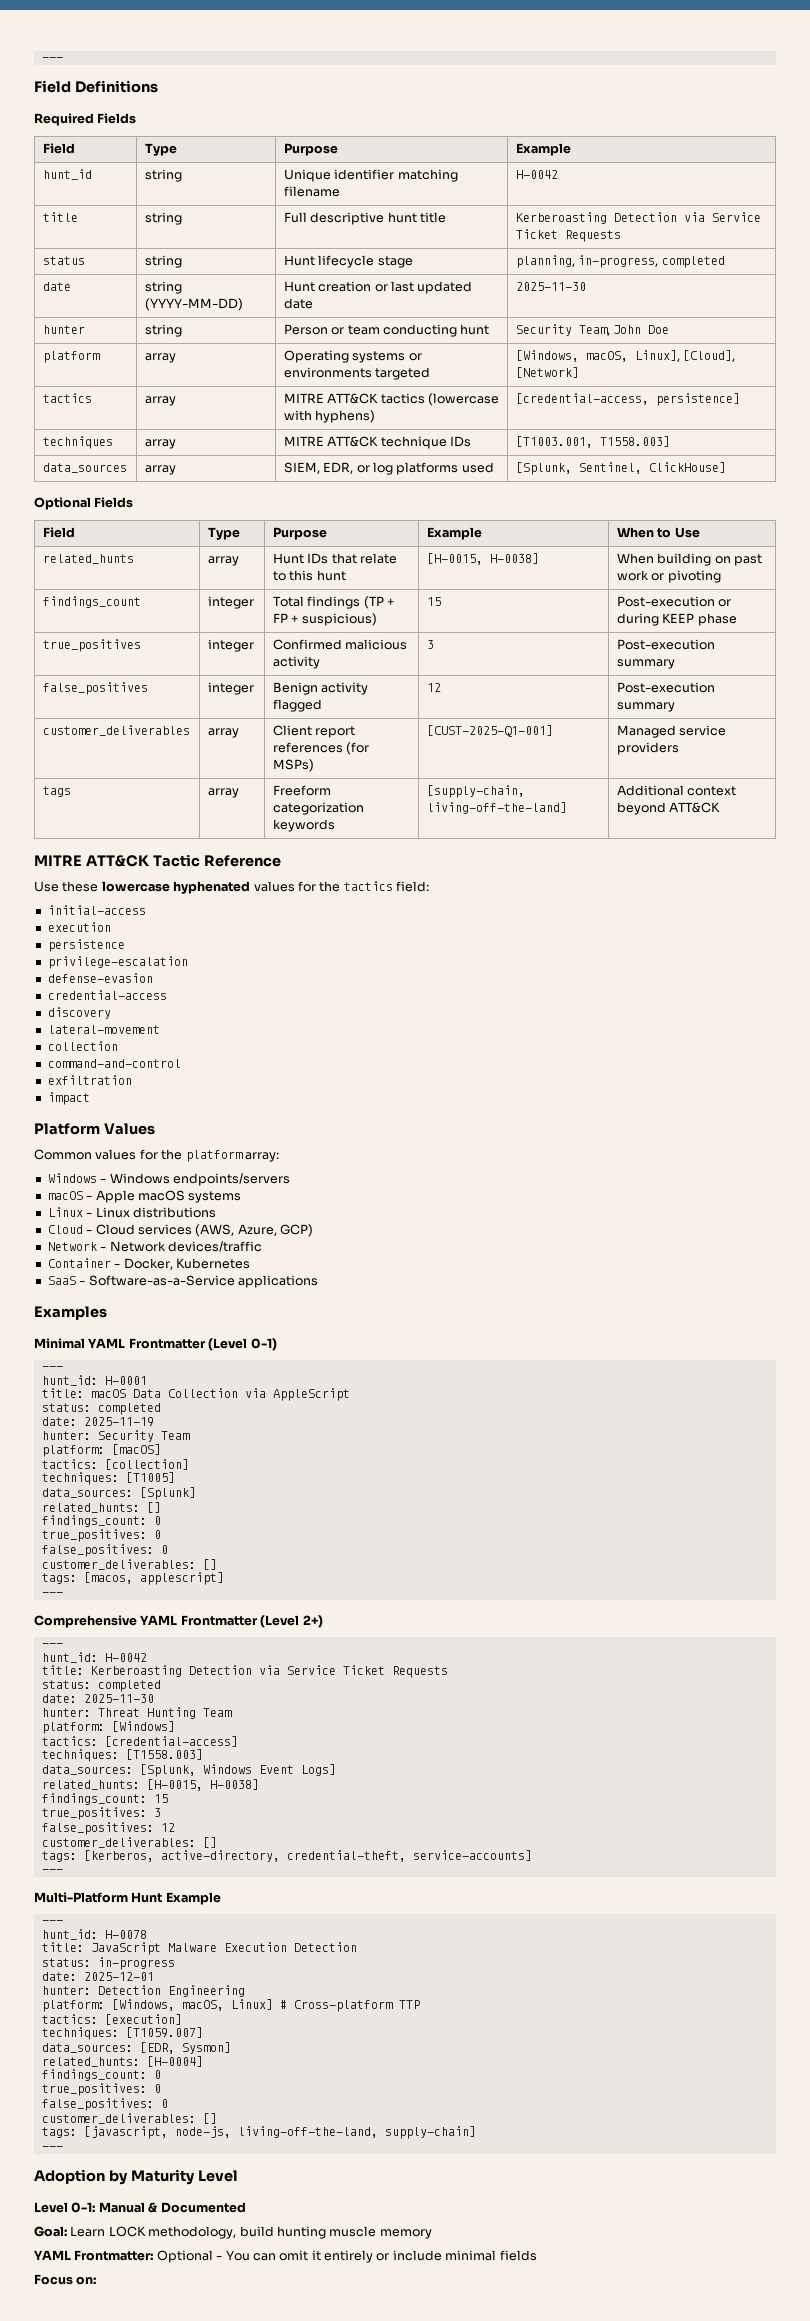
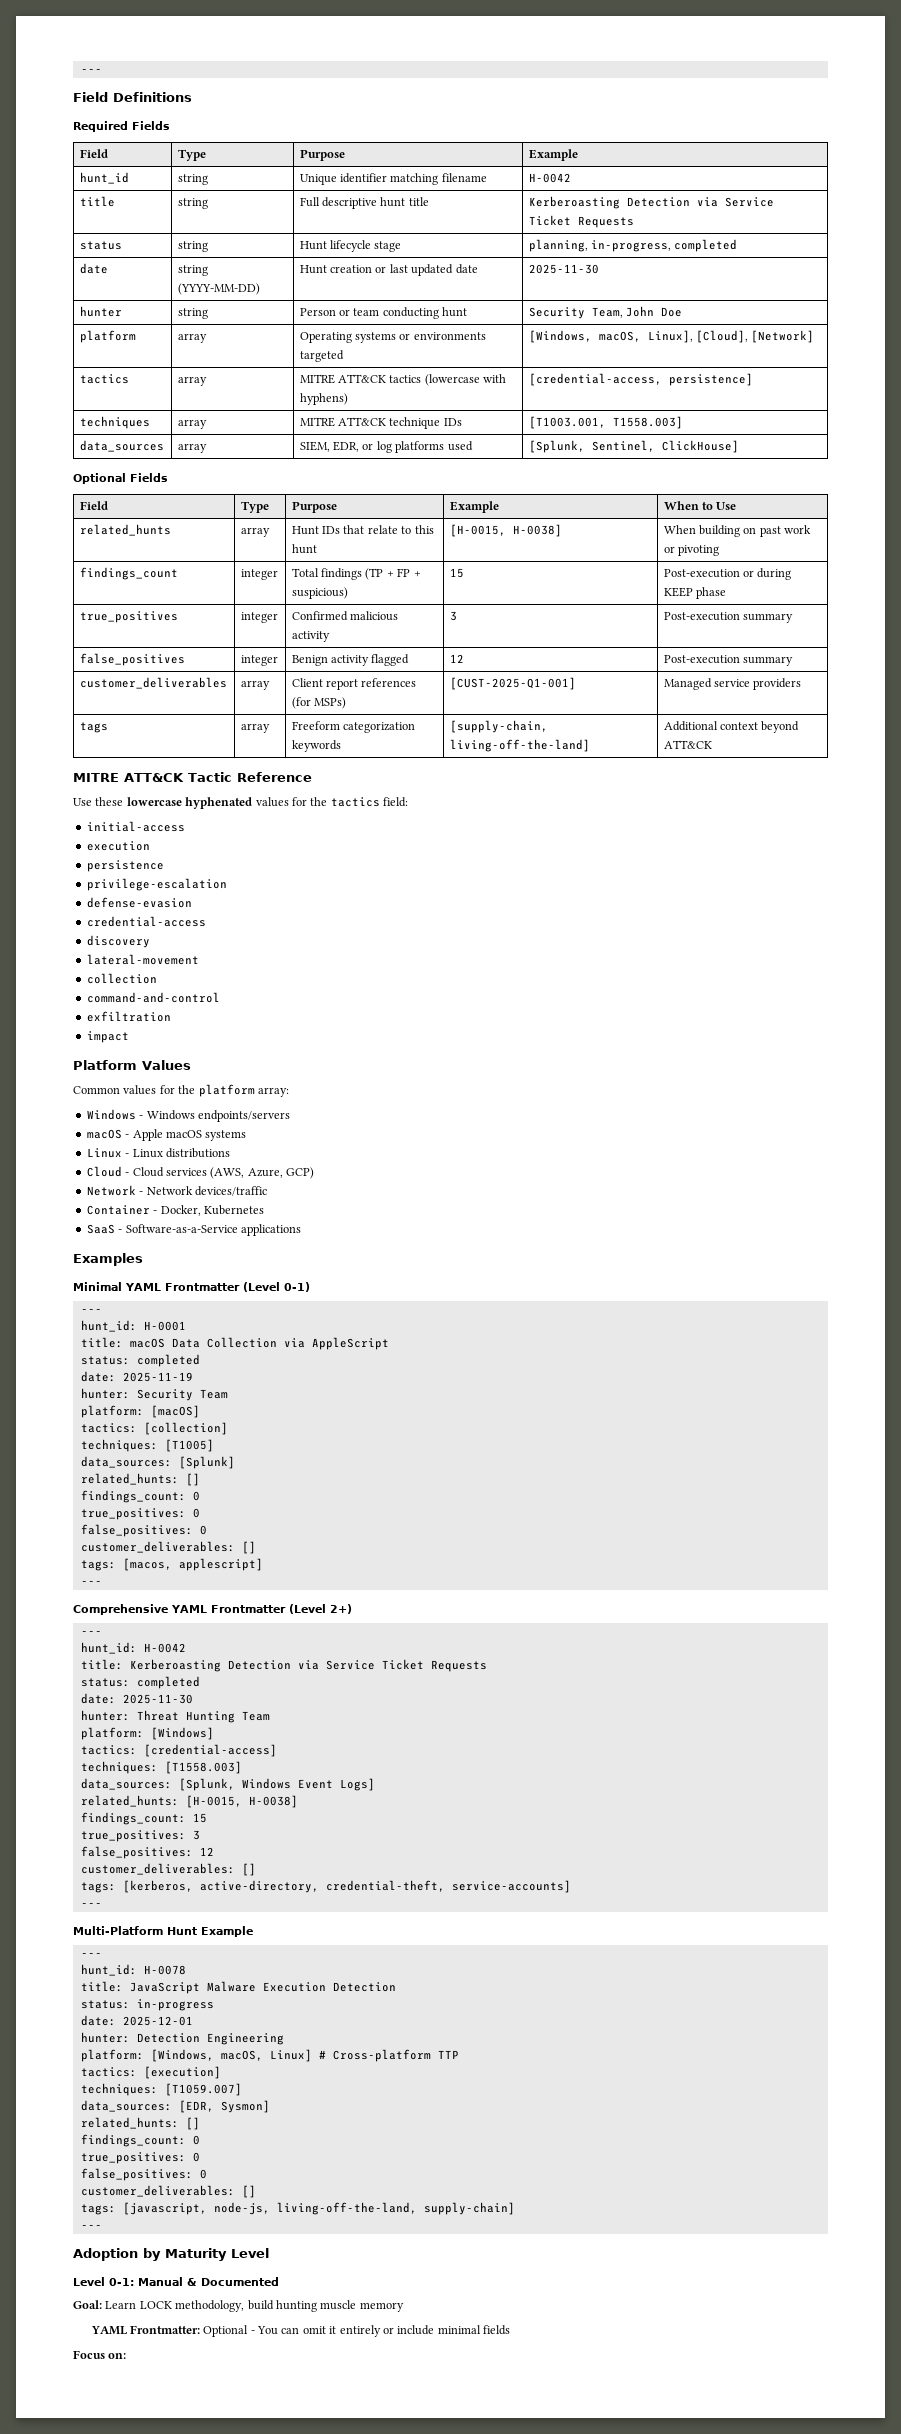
  data_sources: [EDR, Sysmon]
- related_hunts: [H-0004]
+ related_hunts: []

